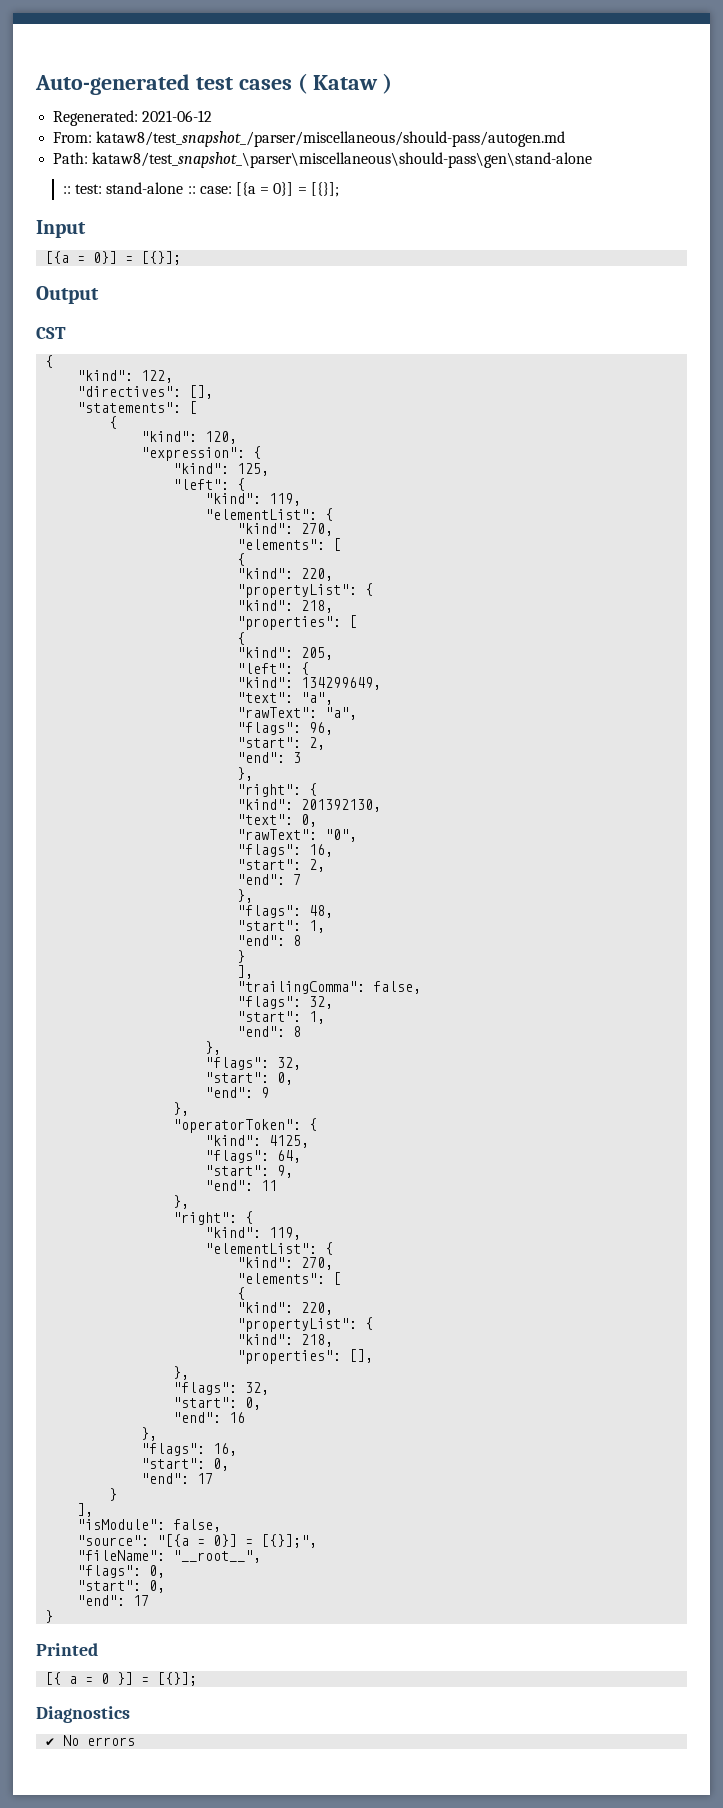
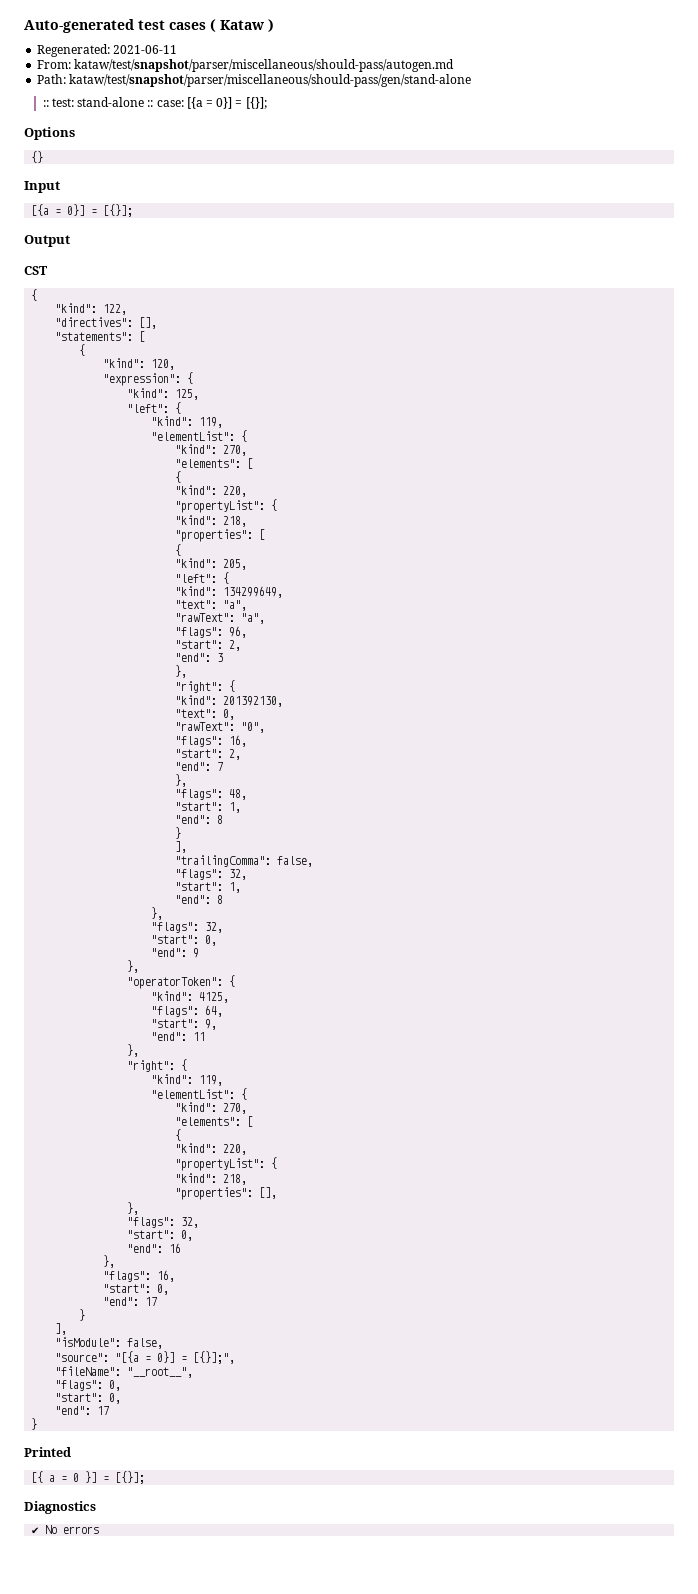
- Regenerated: 2021-06-12
+ Regenerated: 2021-06-11
- From: kataw8/test_snapshot_/parser/miscellaneous/should-pass/autogen.md
+ From: kataw/test/snapshot/parser/miscellaneous/should-pass/autogen.md
- Path: kataw8/test_snapshot_\parser\miscellaneous\should-pass\gen\stand-alone
+ Path: kataw/test/snapshot/parser/miscellaneous/should-pass/gen/stand-alone
+ Options
+ {}

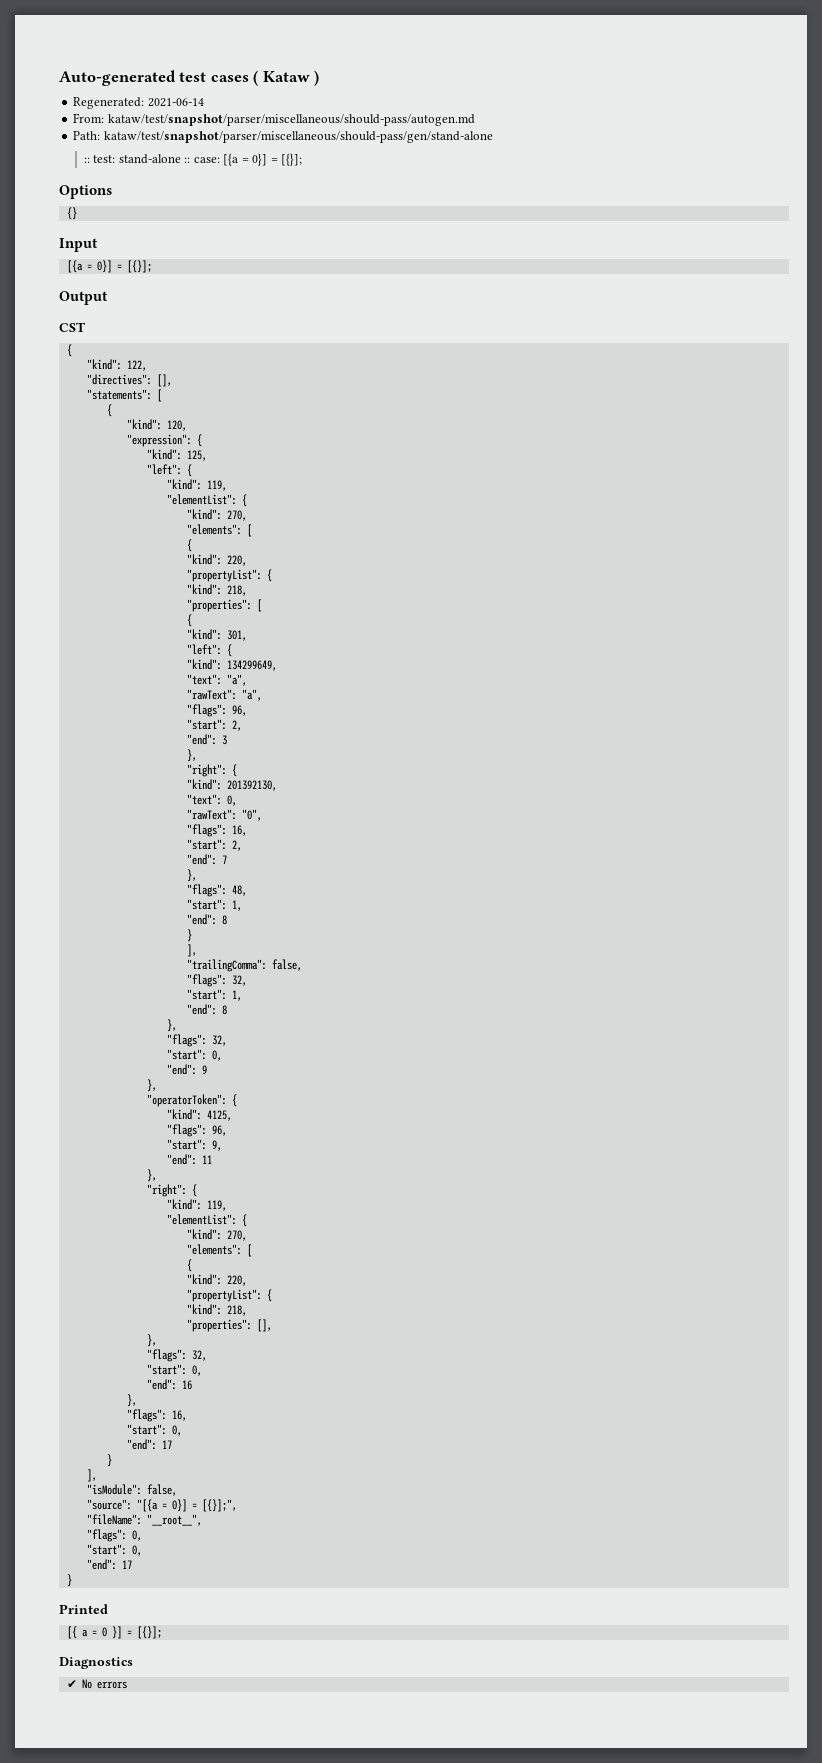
- Regenerated: 2021-06-11
+ Regenerated: 2021-06-14
- "kind": 205,
+ "kind": 301,
  "kind": 4125,
- "flags": 64,
+ "flags": 96,

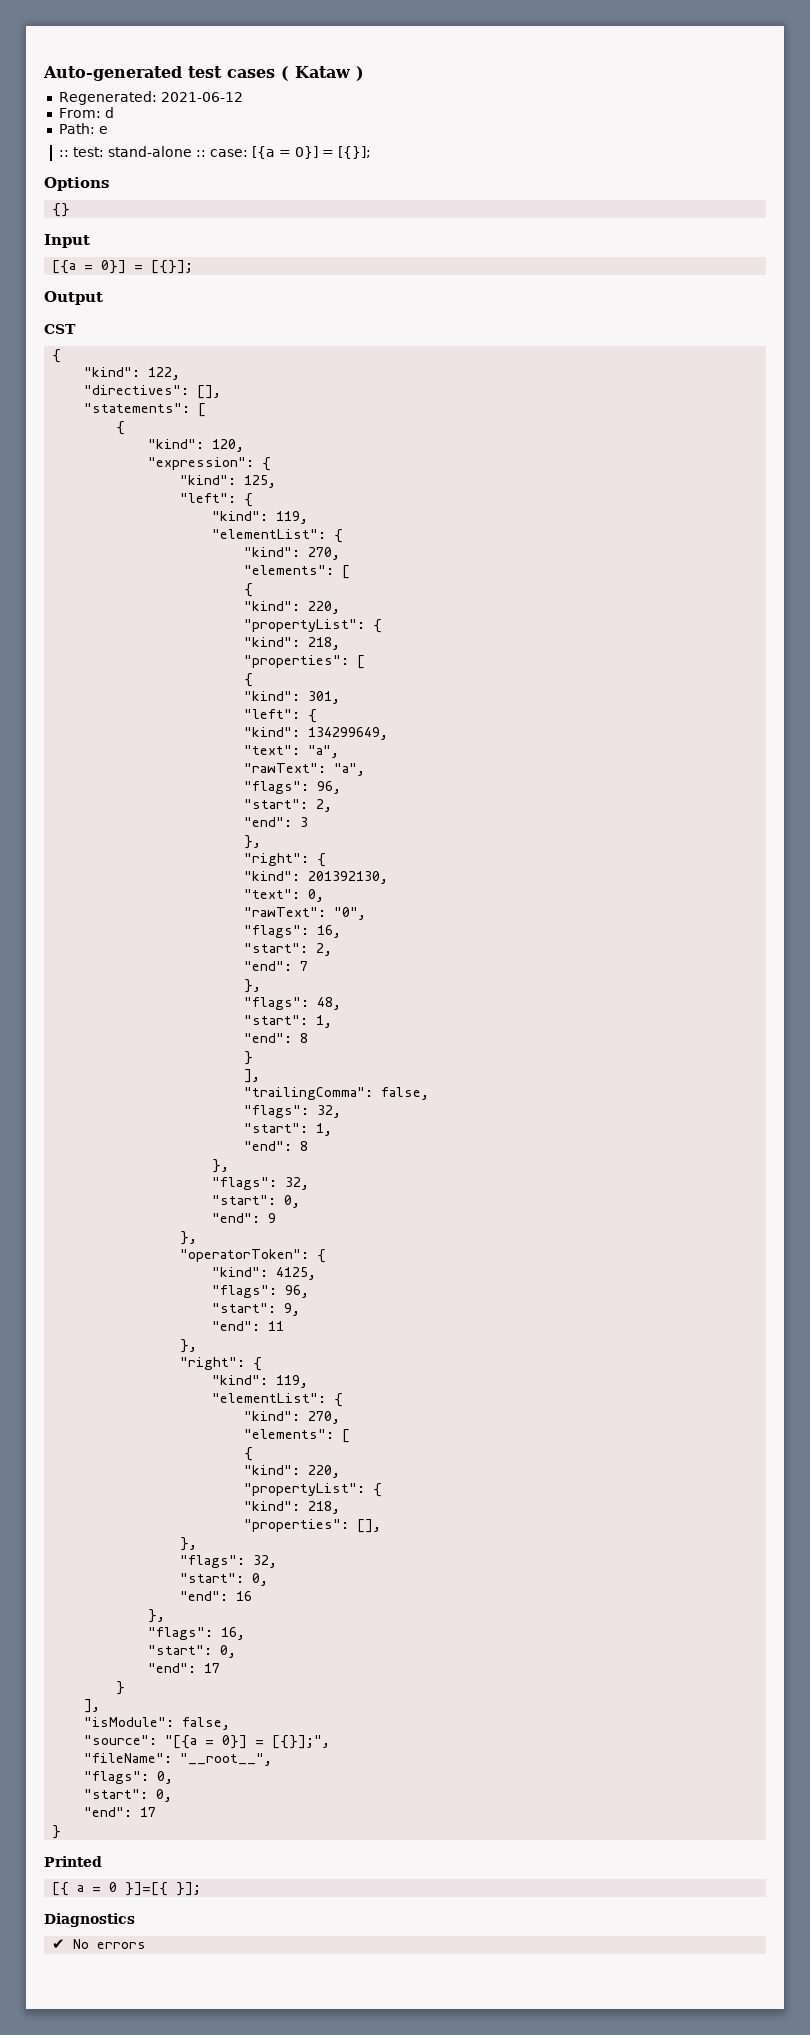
- Regenerated: 2021-06-14
+ Regenerated: 2021-06-12
- From: kataw/test/snapshot/parser/miscellaneous/should-pass/autogen.md
+ From: d
- Path: kataw/test/snapshot/parser/miscellaneous/should-pass/gen/stand-alone
+ Path: e
- [{ a = 0 }] = [{}];
+ [{ a = 0 }]=[{ }];

